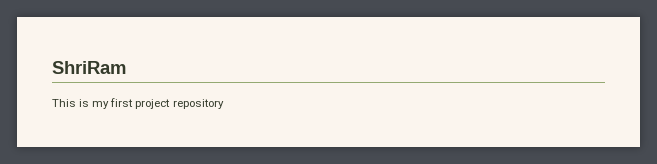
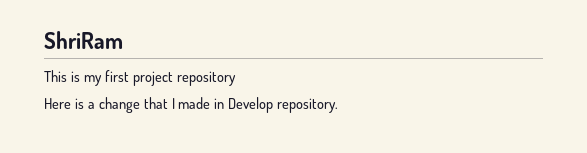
+ Here is a change that I made in Develop repository.

